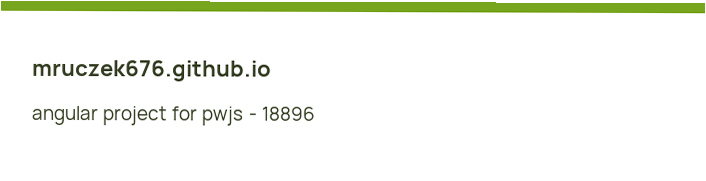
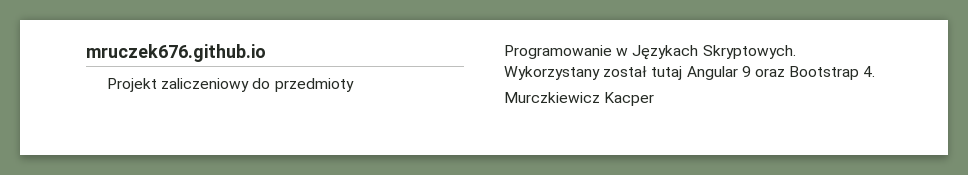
- angular project for pwjs - 18896
+ Projekt zaliczeniowy do przedmioty Programowanie w Językach Skryptowych. Wykorzystany został tutaj Angular 9 oraz Bootstrap 4.
+ Murczkiewicz Kacper

